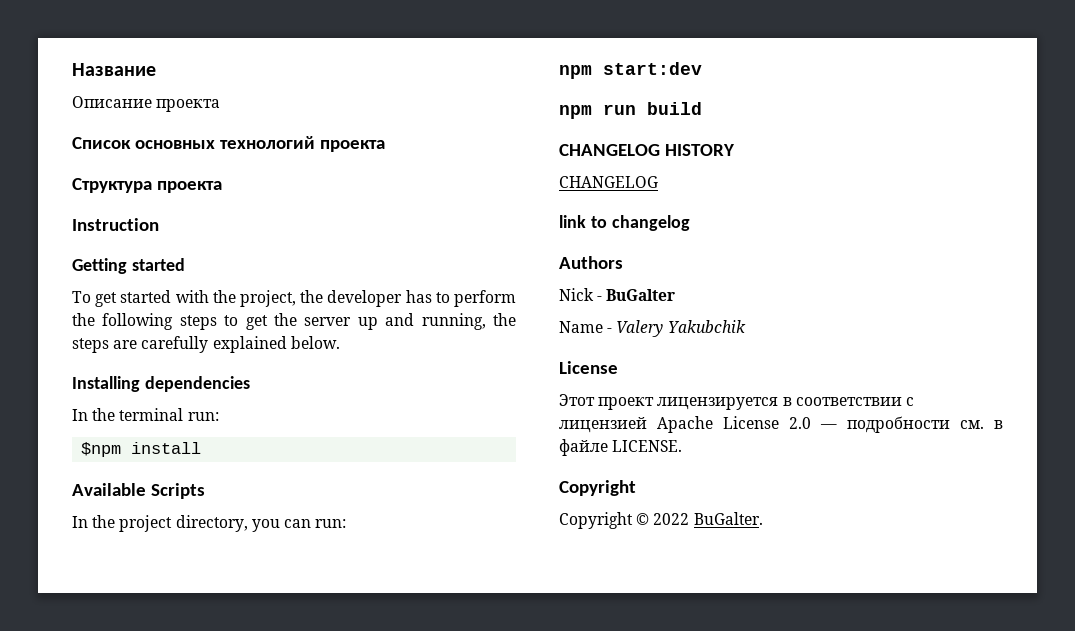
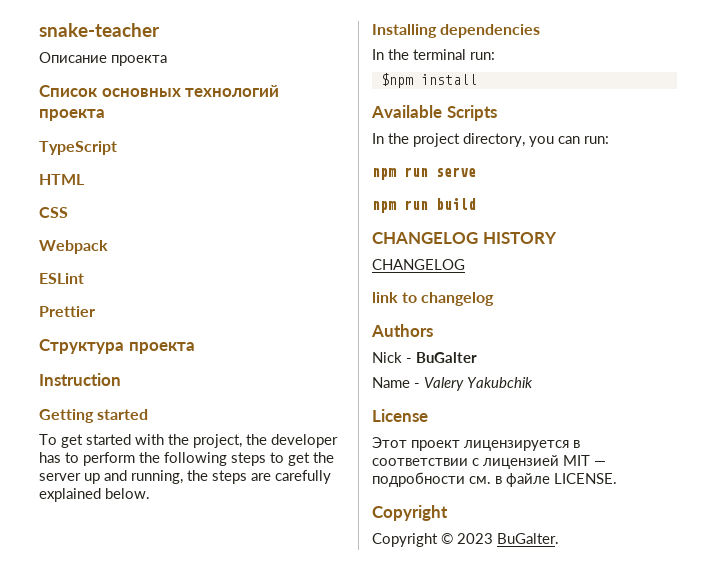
- Название
+ snake-teacher
+ TypeScript
+ HTML
+ CSS
+ Webpack
+ ESLint
+ Prettier
- npm start:dev
+ npm run serve
- Этот проект лицензируется в соответствии с лицензией Apache License 2.0 — подробности см. в файле LICENSE.
+ Этот проект лицензируется в соответствии с лицензией MIT — подробности см. в файле LICENSE.
- Copyright © 2022 BuGalter.
+ Copyright © 2023 BuGalter.

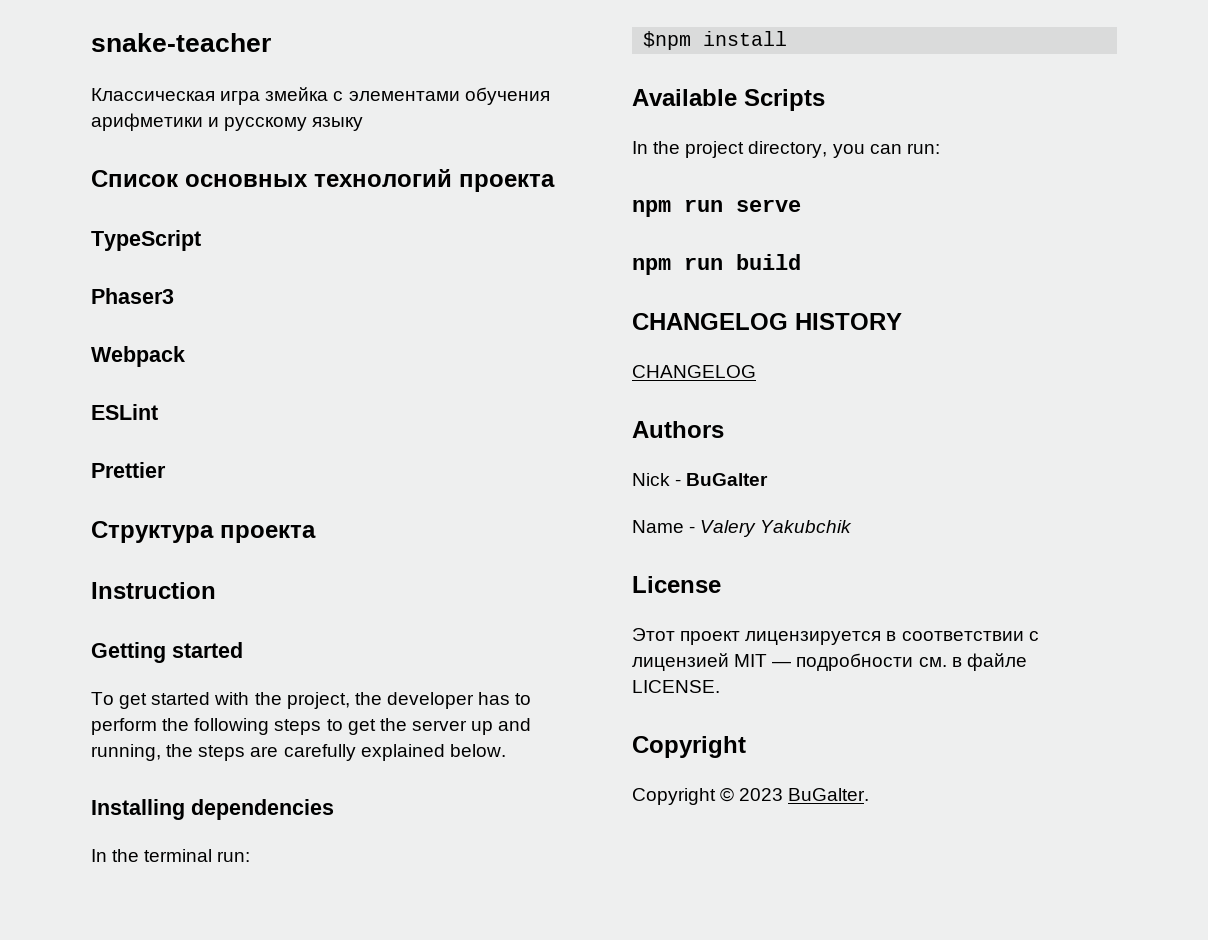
- Описание проекта
+ Классическая игра змейка с элементами обучения арифметики и русскому языку
- HTML
- CSS
+ Phaser3
- link to changelog

